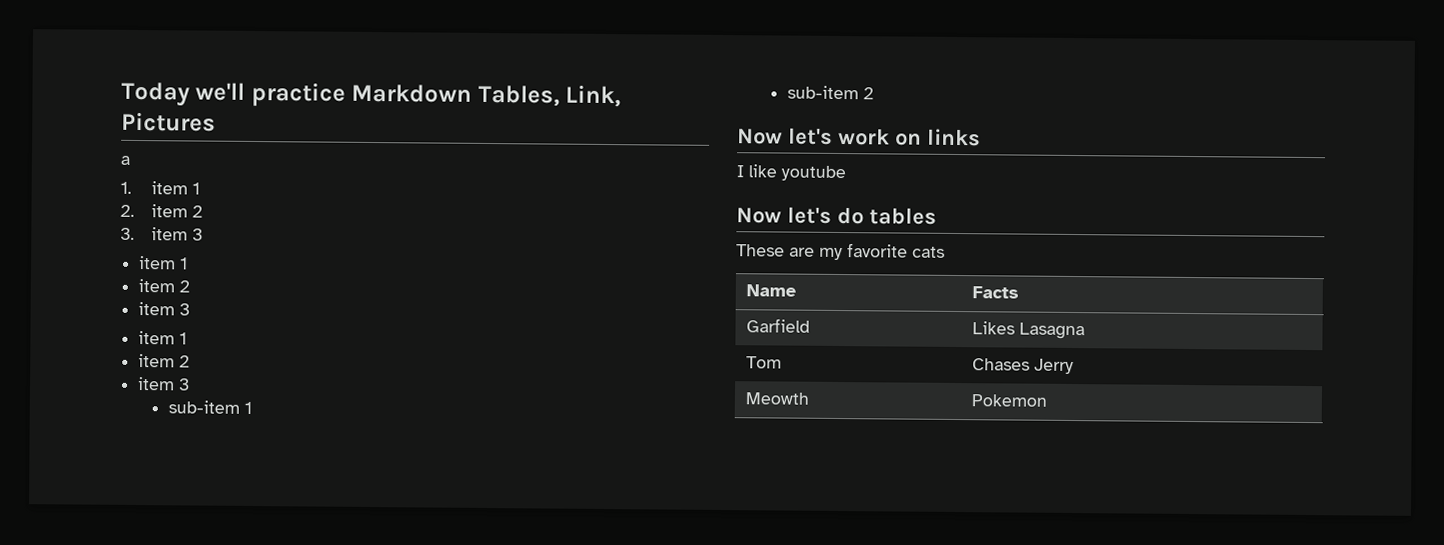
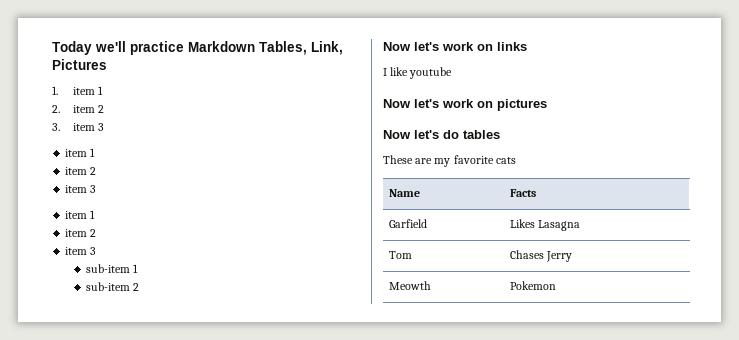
- a
+ Now let's work on pictures

